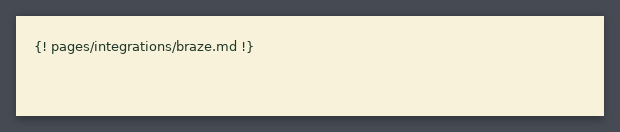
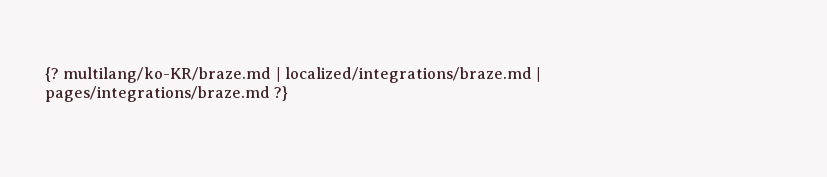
- {! pages/integrations/braze.md !}
+ {? multilang/ko-KR/braze.md | localized/integrations/braze.md | pages/integrations/braze.md ?}

